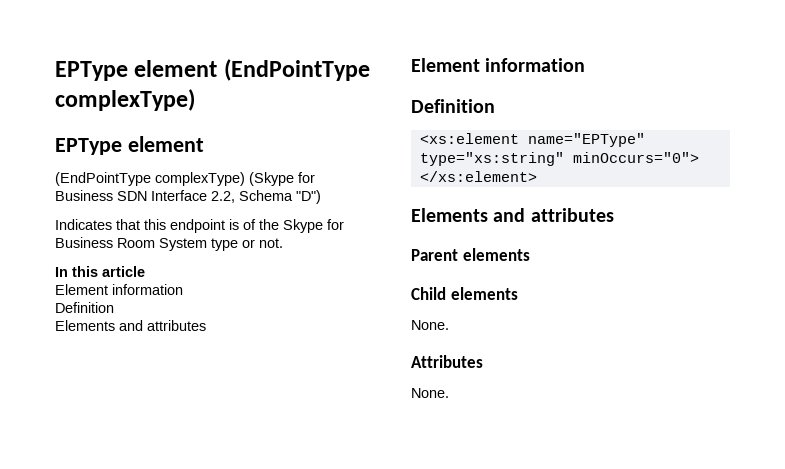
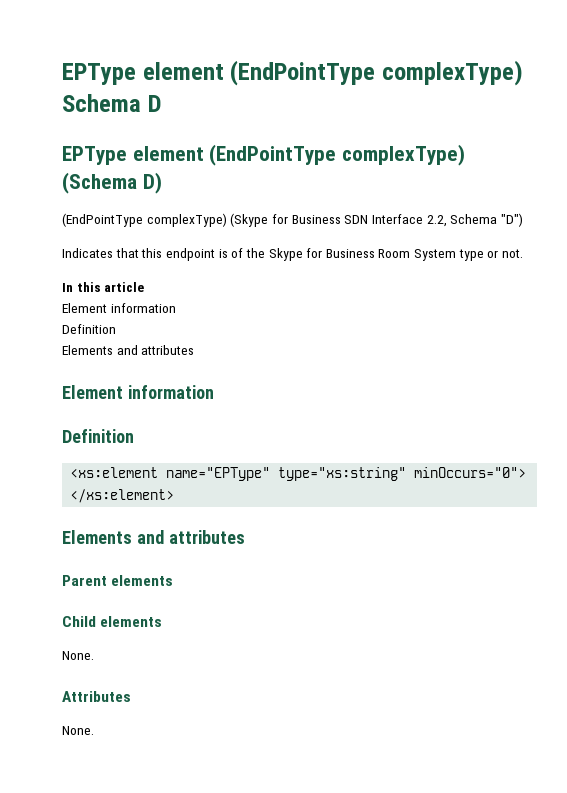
- EPType element (EndPointType complexType)
- EPType element
+ EPType element (EndPointType complexType) Schema D
+ EPType element (EndPointType complexType) (Schema D)

